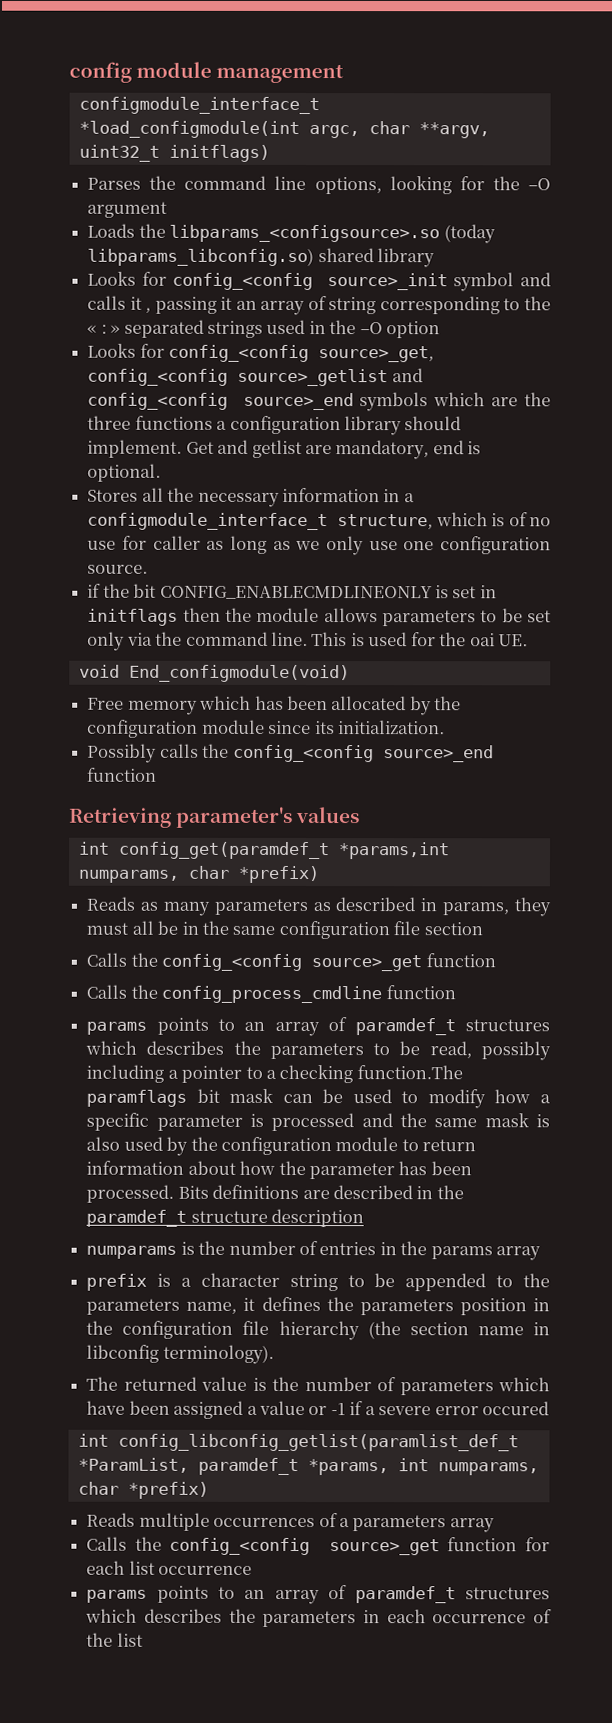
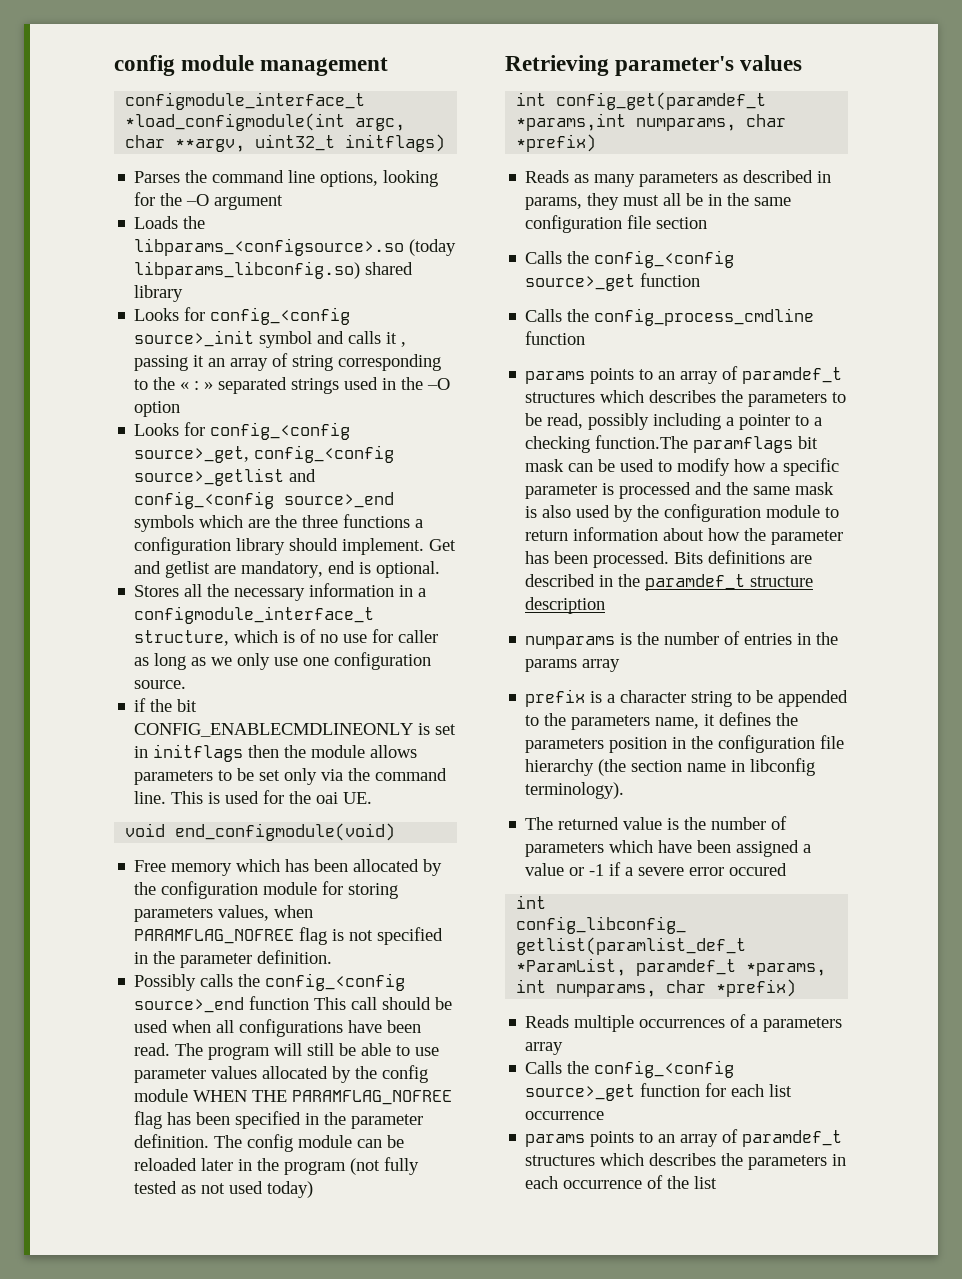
- void End_configmodule(void)
+ void end_configmodule(void)
- Free memory which has been allocated by the configuration module since its initialization.
+ Free memory which has been allocated by the configuration module for storing parameters values, when PARAMFLAG_NOFREE flag is not specified in the parameter definition.
- Possibly calls the config_<config source>_end function
+ Possibly calls the config_<config source>_end function This call should be used when all configurations have been read. The program will still be able to use parameter values allocated by the config module WHEN THE PARAMFLAG_NOFREE flag has been specified in the parameter definition. The config module can be reloaded later in the program (not fully tested as not used today)

